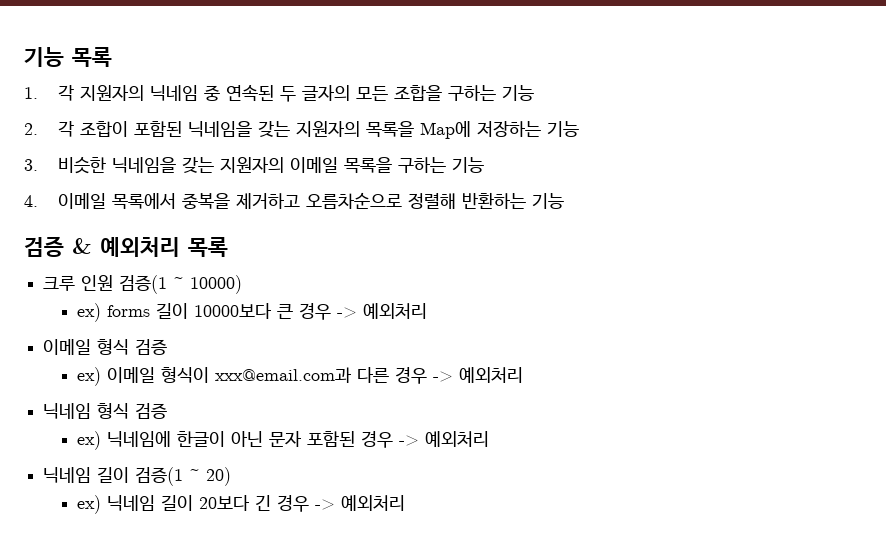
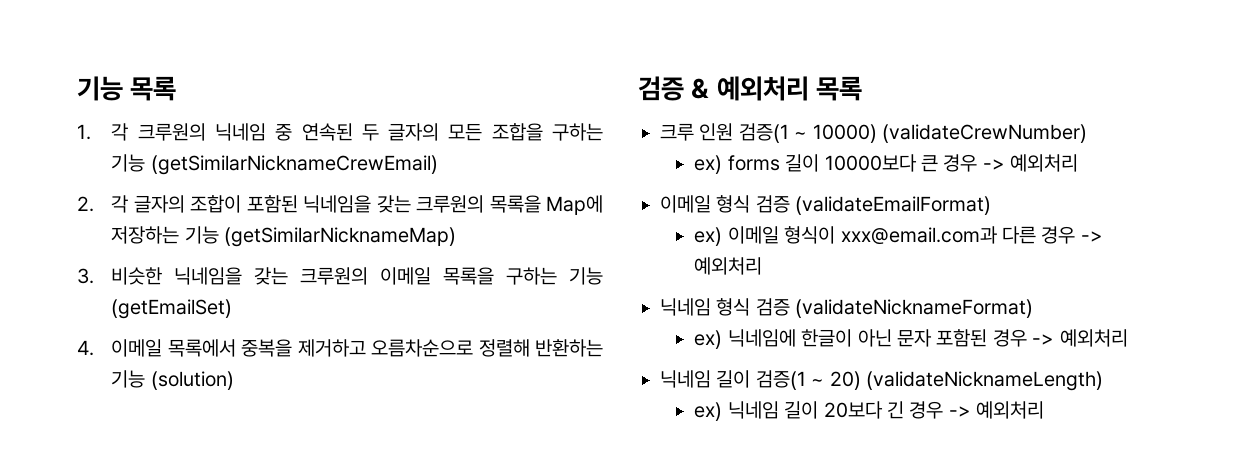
- 1. 각 지원자의 닉네임 중 연속된 두 글자의 모든 조합을 구하는 기능
+ 1. 각 크루원의 닉네임 중 연속된 두 글자의 모든 조합을 구하는 기능 (getSimilarNicknameCrewEmail)
- 2. 각 조합이 포함된 닉네임을 갖는 지원자의 목록을 Map에 저장하는 기능
+ 2. 각 글자의 조합이 포함된 닉네임을 갖는 크루원의 목록을 Map에 저장하는 기능 (getSimilarNicknameMap)
- 3. 비슷한 닉네임을 갖는 지원자의 이메일 목록을 구하는 기능
+ 3. 비슷한 닉네임을 갖는 크루원의 이메일 목록을 구하는 기능 (getEmailSet)
- 4. 이메일 목록에서 중복을 제거하고 오름차순으로 정렬해 반환하는 기능
+ 4. 이메일 목록에서 중복을 제거하고 오름차순으로 정렬해 반환하는 기능 (solution)
- 크루 인원 검증(1 ~ 10000)
+ 크루 인원 검증(1 ~ 10000) (validateCrewNumber)
- 이메일 형식 검증
+ 이메일 형식 검증 (validateEmailFormat)
- 닉네임 형식 검증
+ 닉네임 형식 검증 (validateNicknameFormat)
- 닉네임 길이 검증(1 ~ 20)
+ 닉네임 길이 검증(1 ~ 20) (validateNicknameLength)

